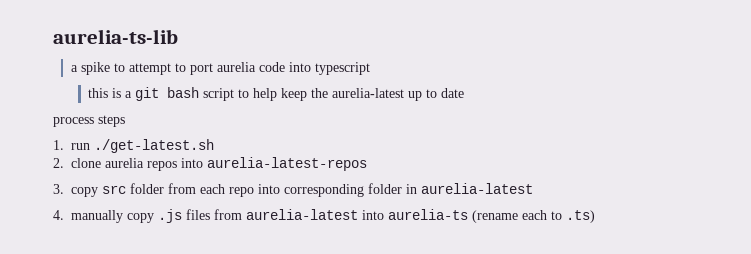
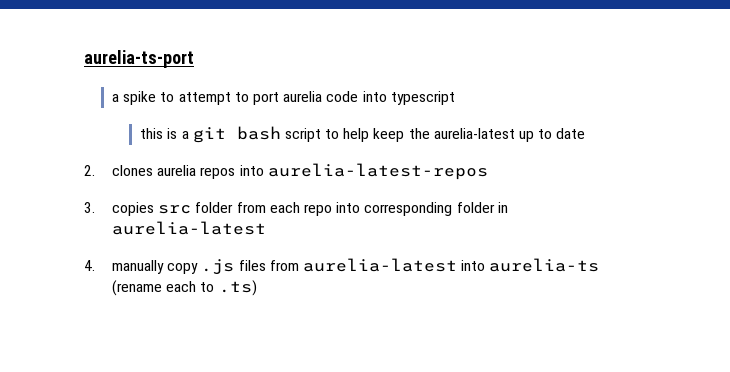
- aurelia-ts-lib
+ aurelia-ts-port
- process steps
- 1. run ./get-latest.sh
- 2. clone aurelia repos into aurelia-latest-repos
+ 2. clones aurelia repos into aurelia-latest-repos
- 3. copy src folder from each repo into corresponding folder in aurelia-latest
+ 3. copies src folder from each repo into corresponding folder in aurelia-latest

